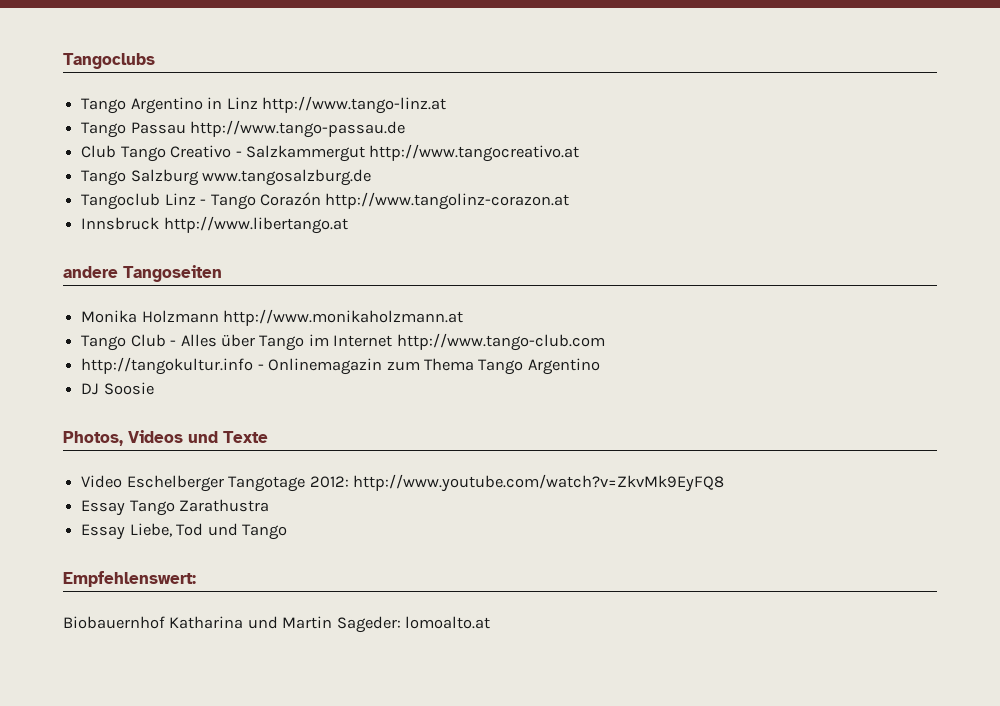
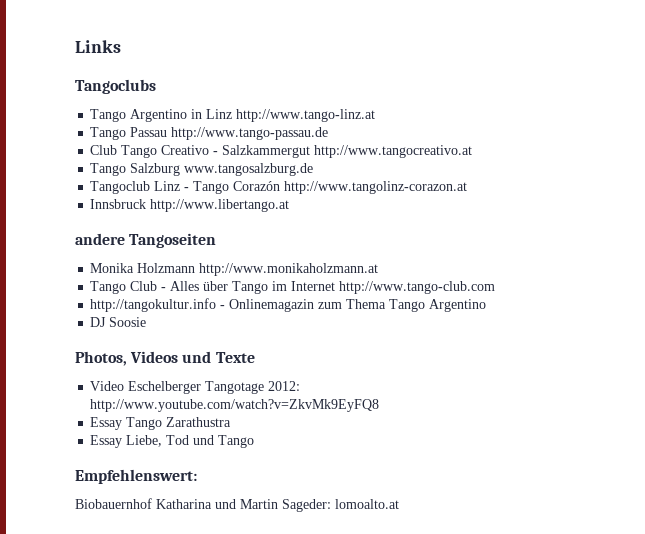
+ Links

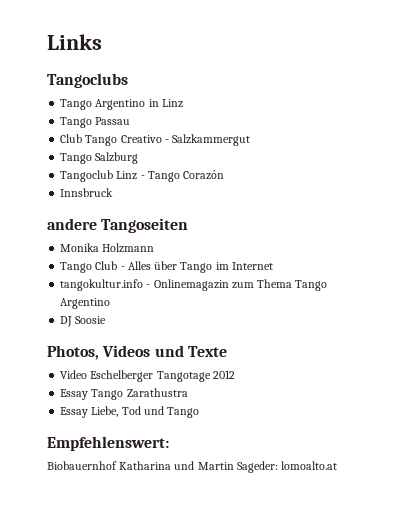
- Tango Argentino in Linz http://www.tango-linz.at
+ Tango Argentino in Linz
- Tango Passau http://www.tango-passau.de
+ Tango Passau
- Club Tango Creativo - Salzkammergut http://www.tangocreativo.at
+ Club Tango Creativo - Salzkammergut
- Tango Salzburg www.tangosalzburg.de
+ Tango Salzburg
- Tangoclub Linz - Tango Corazón http://www.tangolinz-corazon.at
+ Tangoclub Linz - Tango Corazón
- Innsbruck http://www.libertango.at
+ Innsbruck
- Monika Holzmann http://www.monikaholzmann.at
+ Monika Holzmann
- Tango Club - Alles über Tango im Internet http://www.tango-club.com
- http://tangokultur.info - Onlinemagazin zum Thema Tango Argentino
+ Tango Club - Alles über Tango im Internet
+ tangokultur.info - Onlinemagazin zum Thema Tango Argentino
- Video Eschelberger Tangotage 2012: http://www.youtube.com/watch?v=ZkvMk9EyFQ8
+ Video Eschelberger Tangotage 2012

